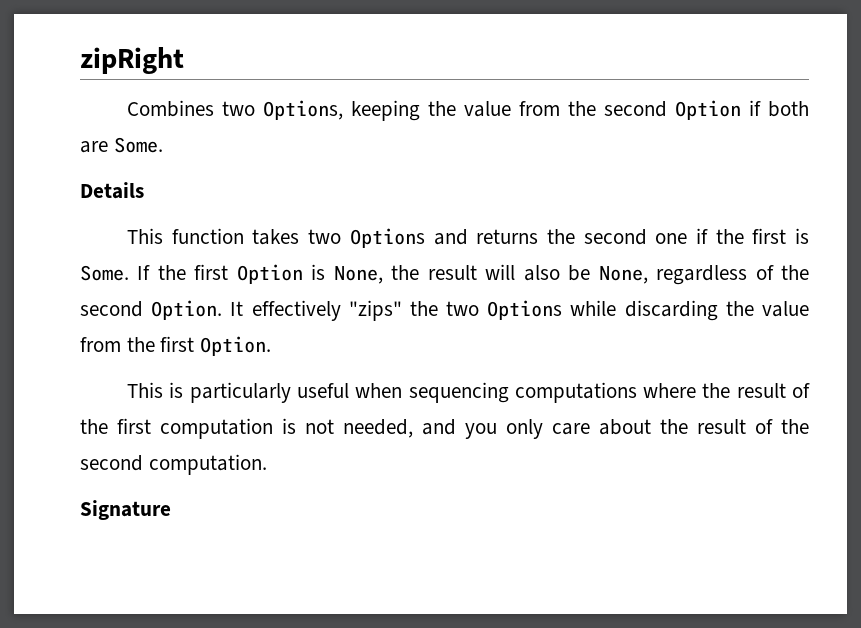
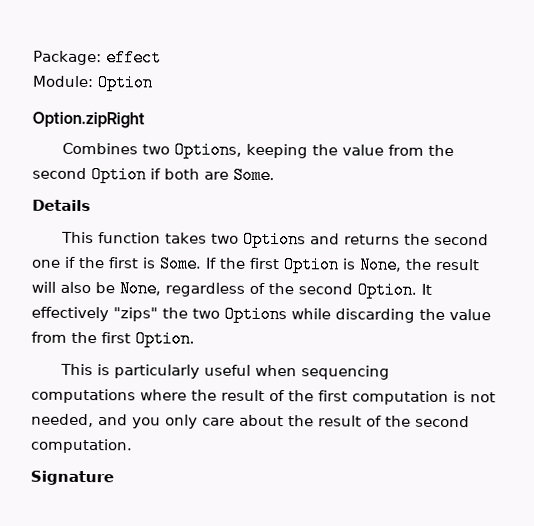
- zipRight
+ Package: effect
+ Module: Option
+ Option.zipRight

